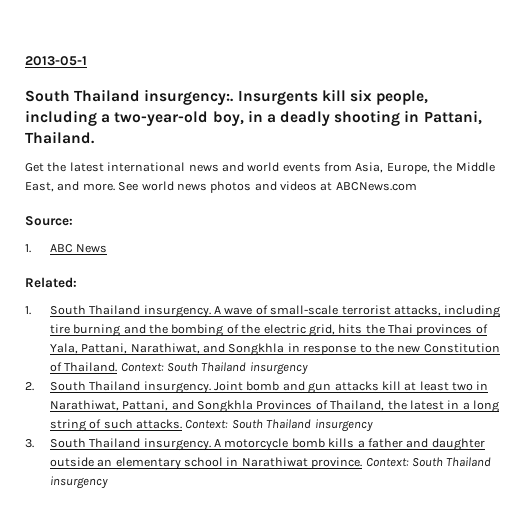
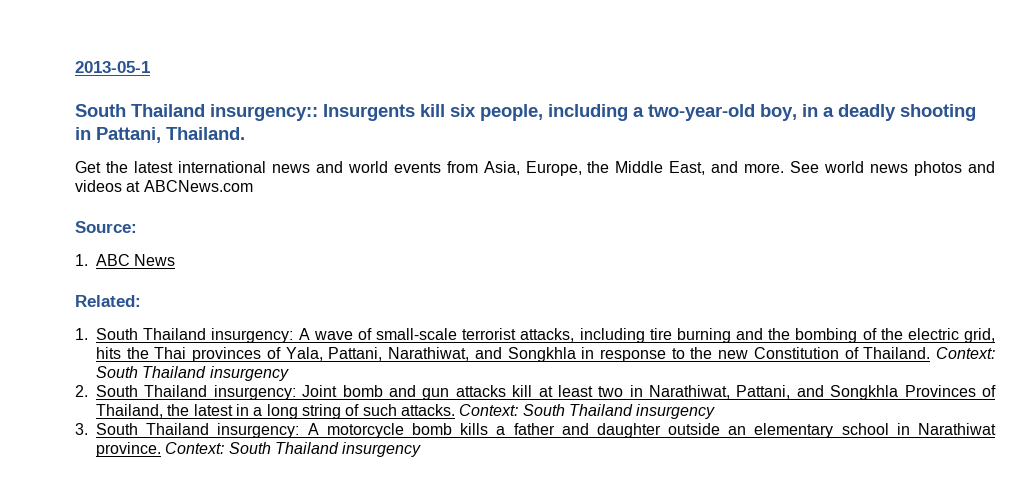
- South Thailand insurgency:. Insurgents kill six people, including a two-year-old boy, in a deadly shooting in Pattani, Thailand.
+ South Thailand insurgency:: Insurgents kill six people, including a two-year-old boy, in a deadly shooting in Pattani, Thailand.
- 1. South Thailand insurgency. A wave of small-scale terrorist attacks, including tire burning and the bombing of the electric grid, hits the Thai provinces of Yala, Pattani, Narathiwat, and Songkhla in response to the new Constitution of Thailand.
+ 1. South Thailand insurgency: A wave of small-scale terrorist attacks, including tire burning and the bombing of the electric grid, hits the Thai provinces of Yala, Pattani, Narathiwat, and Songkhla in response to the new Constitution of Thailand.
- 2. South Thailand insurgency. Joint bomb and gun attacks kill at least two in Narathiwat, Pattani, and Songkhla Provinces of Thailand, the latest in a long string of such attacks.
+ 2. South Thailand insurgency: Joint bomb and gun attacks kill at least two in Narathiwat, Pattani, and Songkhla Provinces of Thailand, the latest in a long string of such attacks.
- 3. South Thailand insurgency. A motorcycle bomb kills a father and daughter outside an elementary school in Narathiwat province.
+ 3. South Thailand insurgency: A motorcycle bomb kills a father and daughter outside an elementary school in Narathiwat province.

